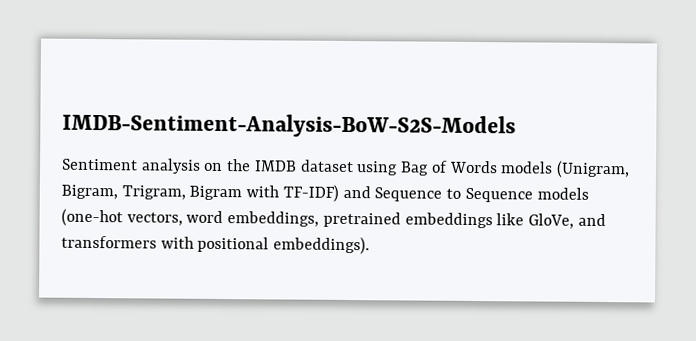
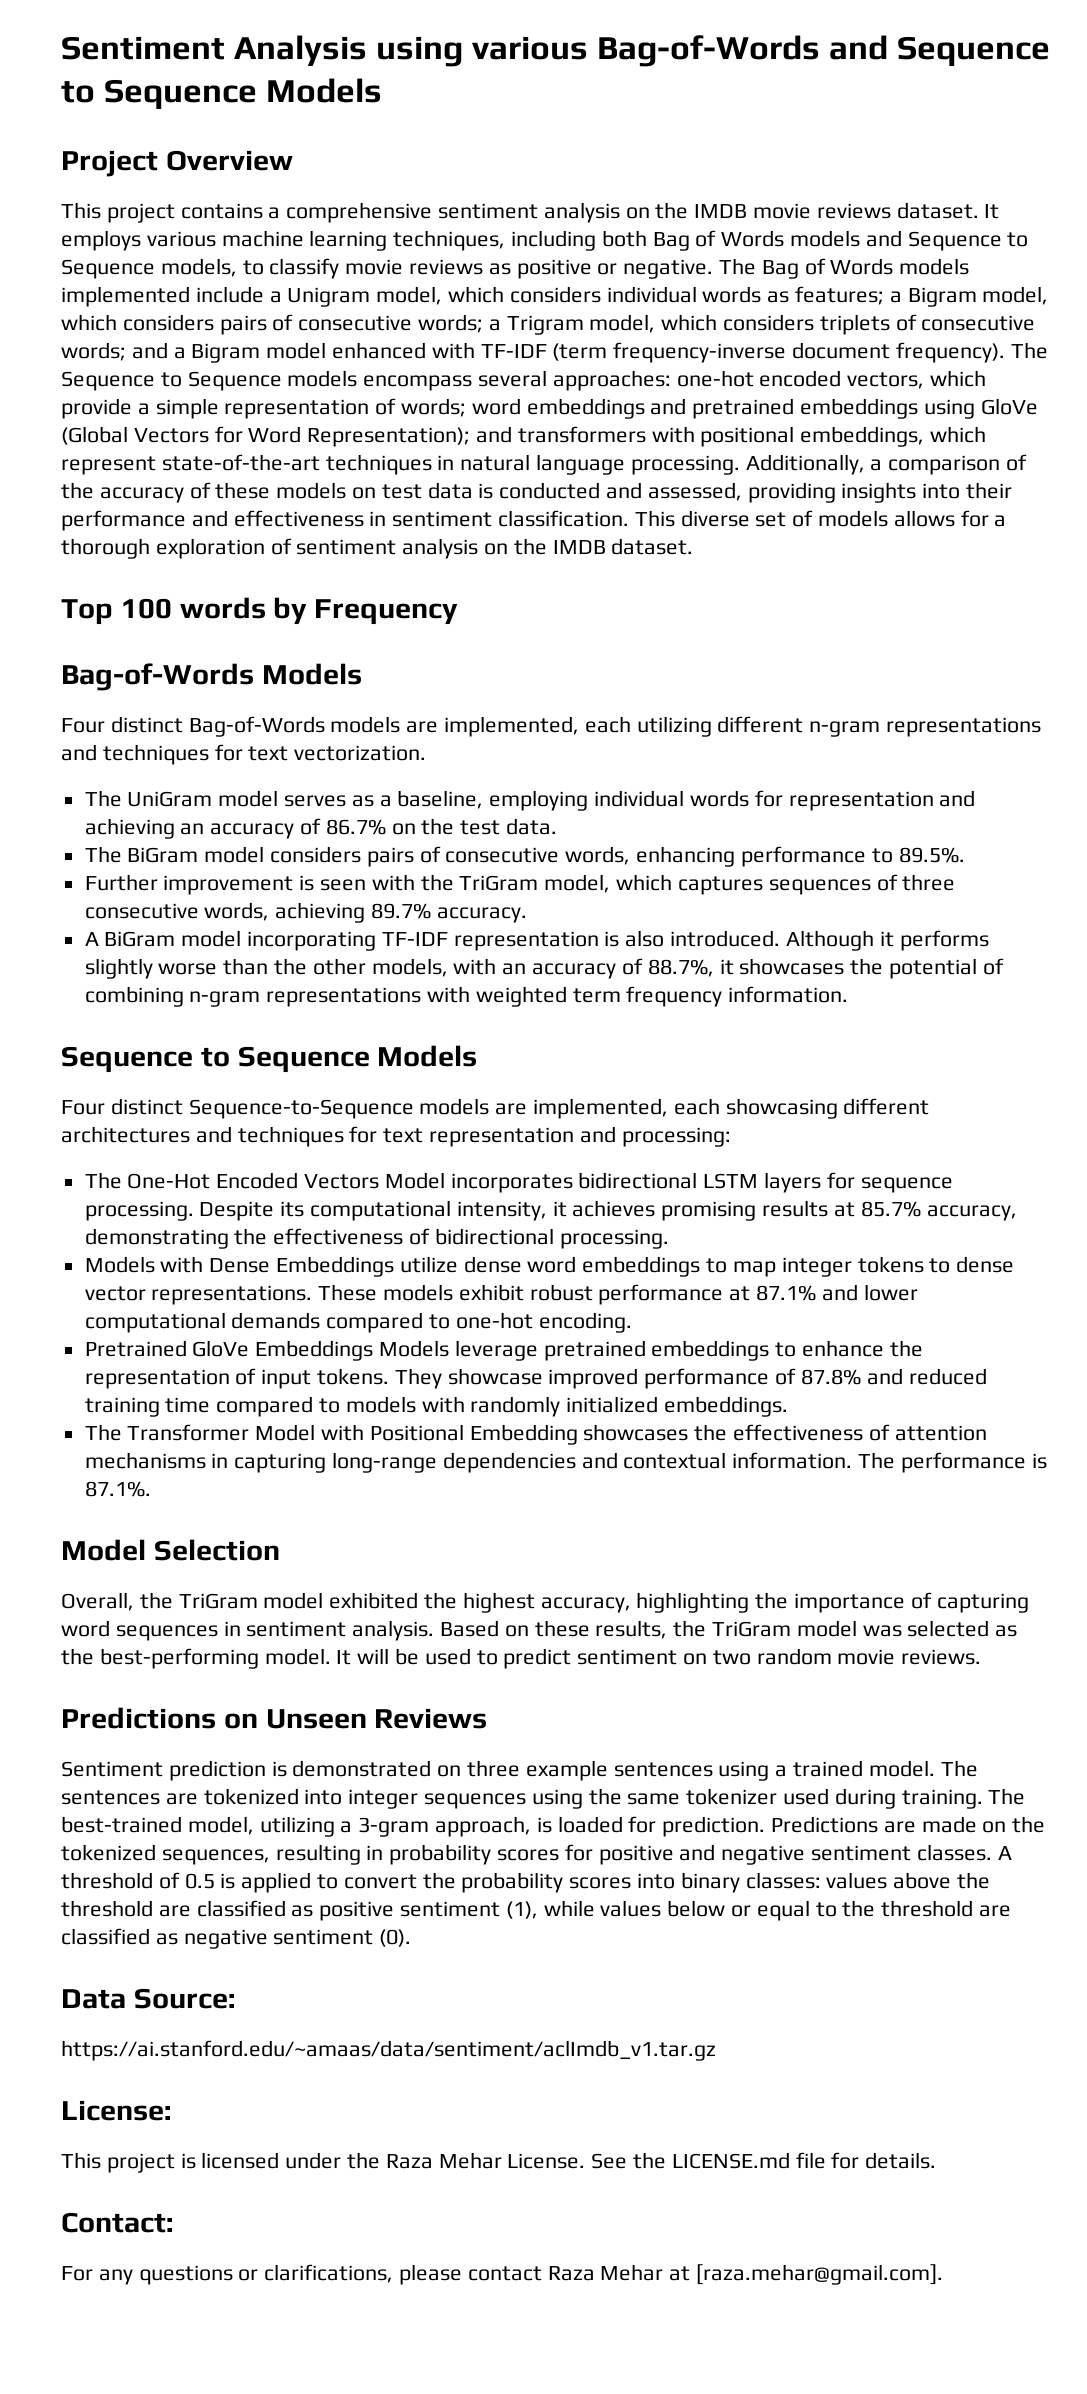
- IMDB-Sentiment-Analysis-BoW-S2S-Models
- Sentiment analysis on the IMDB dataset using Bag of Words models (Unigram, Bigram, Trigram, Bigram with TF-IDF) and Sequence to Sequence models (one-hot vectors, word embeddings, pretrained embeddings like GloVe, and transformers with positional embeddings).
+ Sentiment Analysis using various Bag-of-Words and Sequence to Sequence Models
+ Project Overview
+ This project contains a comprehensive sentiment analysis on the IMDB movie reviews dataset. It employs various machine learning techniques, including both Bag of Words models and Sequence to Sequence models, to classify movie reviews as positive or negative. The Bag of Words models implemented include a Unigram model, which considers individual words as features; a Bigram model, which considers pairs of consecutive words; a Trigram model, which considers triplets of consecutive words; and a Bigram model enhanced with TF-IDF (term frequency-inverse document frequency). The Sequence to Sequence models encompass several approaches: one-hot encoded vectors, which provide a simple representation of words; word embeddings and pretrained embeddings using GloVe (Global Vectors for Word Representation); and transformers with positional embeddings, which represent state-of-the-art techniques in natural language processing. Additionally, a comparison of the accuracy of these models on test data is conducted and assessed, providing insights into their performance and effectiveness in sentiment classification. This diverse set of models allows for a thorough exploration of sentiment analysis on the IMDB dataset.
+ Top 100 words by Frequency
+ Bag-of-Words Models
+ Four distinct Bag-of-Words models are implemented, each utilizing different n-gram representations and techniques for text vectorization.
+ The UniGram model serves as a baseline, employing individual words for representation and achieving an accuracy of 86.7% on the test data.
+ The BiGram model considers pairs of consecutive words, enhancing performance to 89.5%.
+ Further improvement is seen with the TriGram model, which captures sequences of three consecutive words, achieving 89.7% accuracy.
+ A BiGram model incorporating TF-IDF representation is also introduced. Although it performs slightly worse than the other models, with an accuracy of 88.7%, it showcases the potential of combining n-gram representations with weighted term frequency information.
+ Sequence to Sequence Models
+ Four distinct Sequence-to-Sequence models are implemented, each showcasing different architectures and techniques for text representation and processing:
+ The One-Hot Encoded Vectors Model incorporates bidirectional LSTM layers for sequence processing. Despite its computational intensity, it achieves promising results at 85.7% accuracy, demonstrating the effectiveness of bidirectional processing.
+ Models with Dense Embeddings utilize dense word embeddings to map integer tokens to dense vector representations. These models exhibit robust performance at 87.1% and lower computational demands compared to one-hot encoding.
+ Pretrained GloVe Embeddings Models leverage pretrained embeddings to enhance the representation of input tokens. They showcase improved performance of 87.8% and reduced training time compared to models with randomly initialized embeddings.
+ The Transformer Model with Positional Embedding showcases the effectiveness of attention mechanisms in capturing long-range dependencies and contextual information. The performance is 87.1%.
+ Model Selection
+ Overall, the TriGram model exhibited the highest accuracy, highlighting the importance of capturing word sequences in sentiment analysis. Based on these results, the TriGram model was selected as the best-performing model. It will be used to predict sentiment on two random movie reviews.
+ Predictions on Unseen Reviews
+ Sentiment prediction is demonstrated on three example sentences using a trained model. The sentences are tokenized into integer sequences using the same tokenizer used during training. The best-trained model, utilizing a 3-gram approach, is loaded for prediction. Predictions are made on the tokenized sequences, resulting in probability scores for positive and negative sentiment classes. A threshold of 0.5 is applied to convert the probability scores into binary classes: values above the threshold are classified as positive sentiment (1), while values below or equal to the threshold are classified as negative sentiment (0).
+ Data Source:
+ https://ai.stanford.edu/~amaas/data/sentiment/aclImdb_v1.tar.gz
+ License:
+ This project is licensed under the Raza Mehar License. See the LICENSE.md file for details.
+ Contact:
+ For any questions or clarifications, please contact Raza Mehar at [raza.mehar@gmail.com].

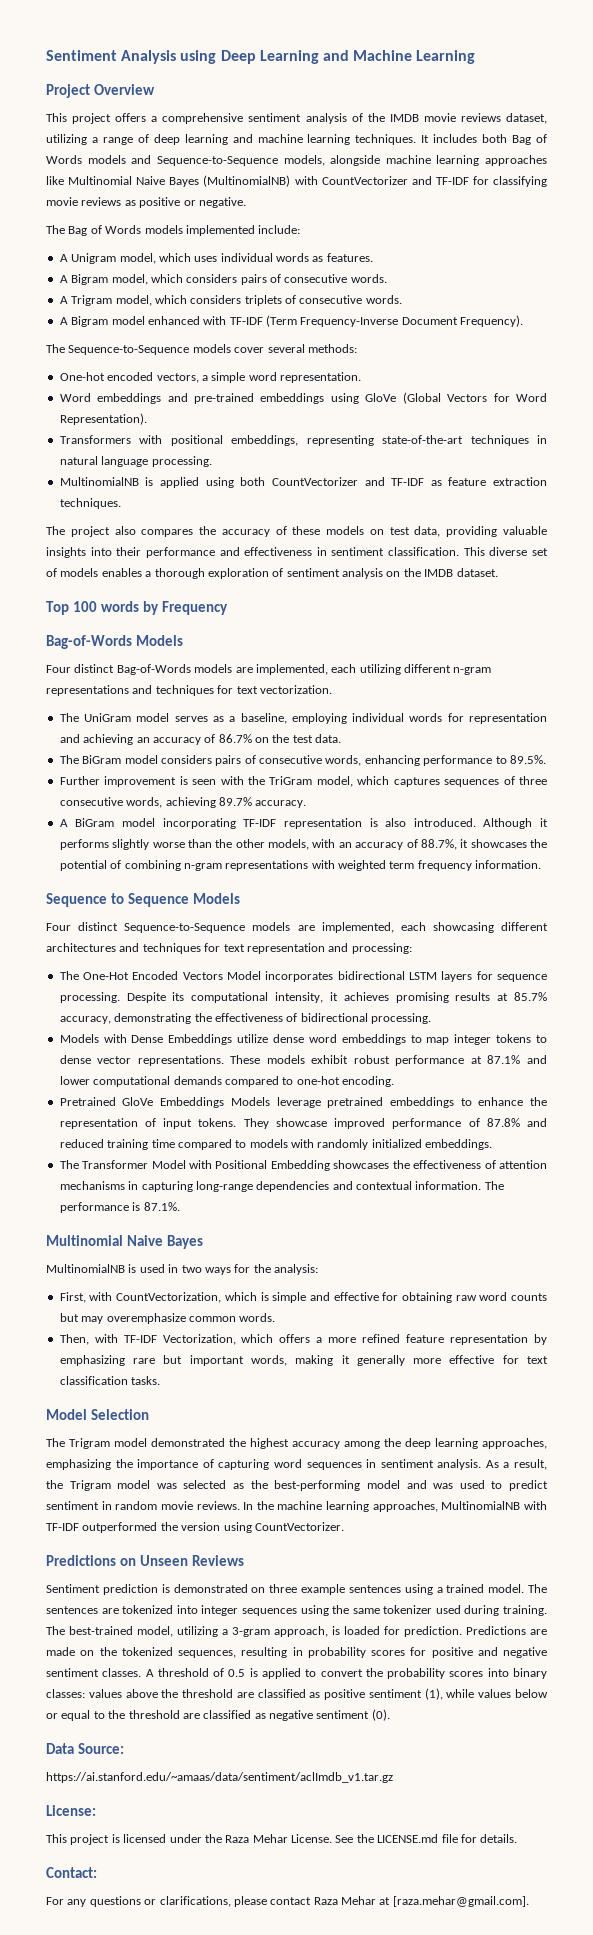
- Sentiment Analysis using various Bag-of-Words and Sequence to Sequence Models
+ Sentiment Analysis using Deep Learning and Machine Learning
- This project contains a comprehensive sentiment analysis on the IMDB movie reviews dataset. It employs various machine learning techniques, including both Bag of Words models and Sequence to Sequence models, to classify movie reviews as positive or negative. The Bag of Words models implemented include a Unigram model, which considers individual words as features; a Bigram model, which considers pairs of consecutive words; a Trigram model, which considers triplets of consecutive words; and a Bigram model enhanced with TF-IDF (term frequency-inverse document frequency). The Sequence to Sequence models encompass several approaches: one-hot encoded vectors, which provide a simple representation of words; word embeddings and pretrained embeddings using GloVe (Global Vectors for Word Representation); and transformers with positional embeddings, which represent state-of-the-art techniques in natural language processing. Additionally, a comparison of the accuracy of these models on test data is conducted and assessed, providing insights into their performance and effectiveness in sentiment classification.
+ This project offers a comprehensive sentiment analysis of the IMDB movie reviews dataset, utilizing a range of deep learning and machine learning techniques. It includes both Bag of Words models and Sequence-to-Sequence models, alongside machine learning approaches like Multinomial Naive Bayes (MultinomialNB) with CountVectorizer and TF-IDF for classifying movie reviews as positive or negative.
+ The Bag of Words models implemented include:
+ A Unigram model, which uses individual words as features.
+ A Bigram model, which considers pairs of consecutive words.
+ A Trigram model, which considers triplets of consecutive words.
+ A Bigram model enhanced with TF-IDF (Term Frequency-Inverse Document Frequency).
+ The Sequence-to-Sequence models cover several methods:
+ One-hot encoded vectors, a simple word representation.
+ Word embeddings and pre-trained embeddings using GloVe (Global Vectors for Word Representation).
+ Transformers with positional embeddings, representing state-of-the-art techniques in natural language processing.
+ MultinomialNB is applied using both CountVectorizer and TF-IDF as feature extraction techniques.
+ The project also compares the accuracy of these models on test data, providing valuable insights into their performance and effectiveness in sentiment classification.
- This diverse set of models allows for a thorough exploration of sentiment analysis on the IMDB dataset.
+ This diverse set of models enables a thorough exploration of sentiment analysis on the IMDB dataset.
  The performance is 87.1%.
+ Multinomial Naive Bayes
+ MultinomialNB is used in two ways for the analysis:
+ First, with CountVectorization, which is simple and effective for obtaining raw word counts but may overemphasize common words.
+ Then, with TF-IDF Vectorization, which offers a more refined feature representation by emphasizing rare but important words, making it generally more effective for text classification tasks.
  Model Selection
- Overall, the TriGram model exhibited the highest accuracy, highlighting the importance of capturing word sequences in sentiment analysis.
+ The Trigram model demonstrated the highest accuracy among the deep learning approaches, emphasizing the importance of capturing word sequences in sentiment analysis.
- Based on these results, the TriGram model was selected as the best-performing model. It will be used to predict sentiment on two random movie reviews.
+ As a result, the Trigram model was selected as the best-performing model and was used to predict sentiment in random movie reviews. In the machine learning approaches, MultinomialNB with TF-IDF outperformed the version using CountVectorizer.

